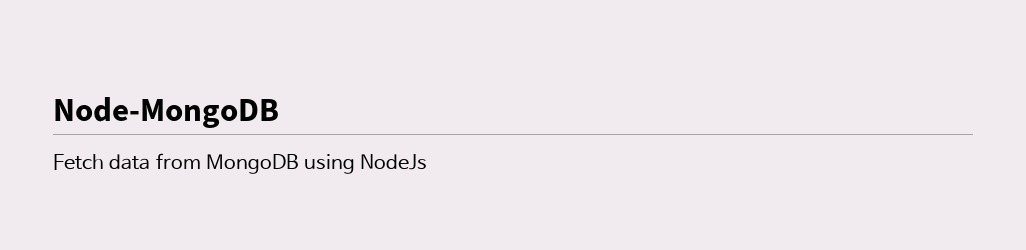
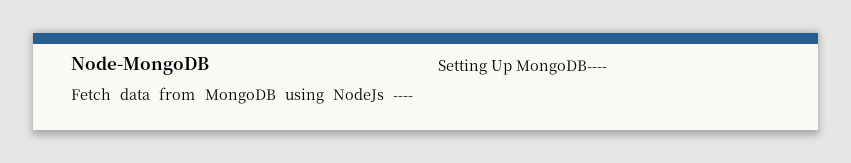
- Fetch data from MongoDB using NodeJs
+ Fetch data from MongoDB using NodeJs ---- Setting Up MongoDB----

